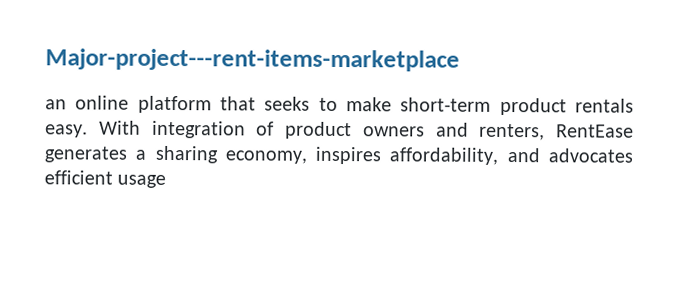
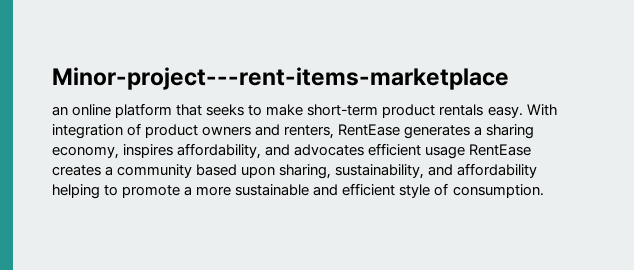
- Major-project---rent-items-marketplace
+ Minor-project---rent-items-marketplace
- With integration of product owners and renters, RentEase generates a sharing economy, inspires affordability, and advocates efficient usage
+ With integration of product owners and renters, RentEase generates a sharing economy, inspires affordability, and advocates efficient usage RentEase creates a community based upon sharing, sustainability, and affordability helping to promote a more sustainable and efficient style of consumption.

